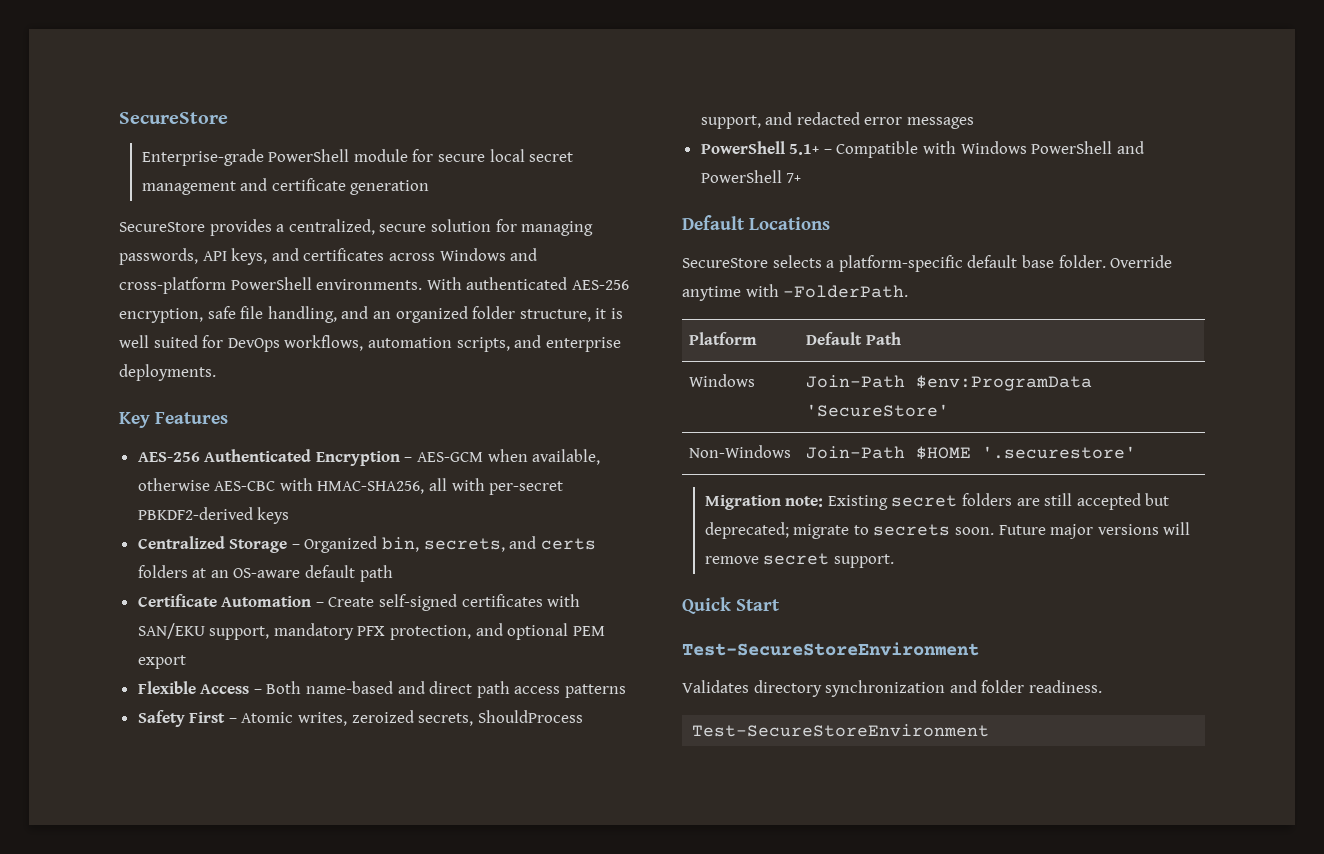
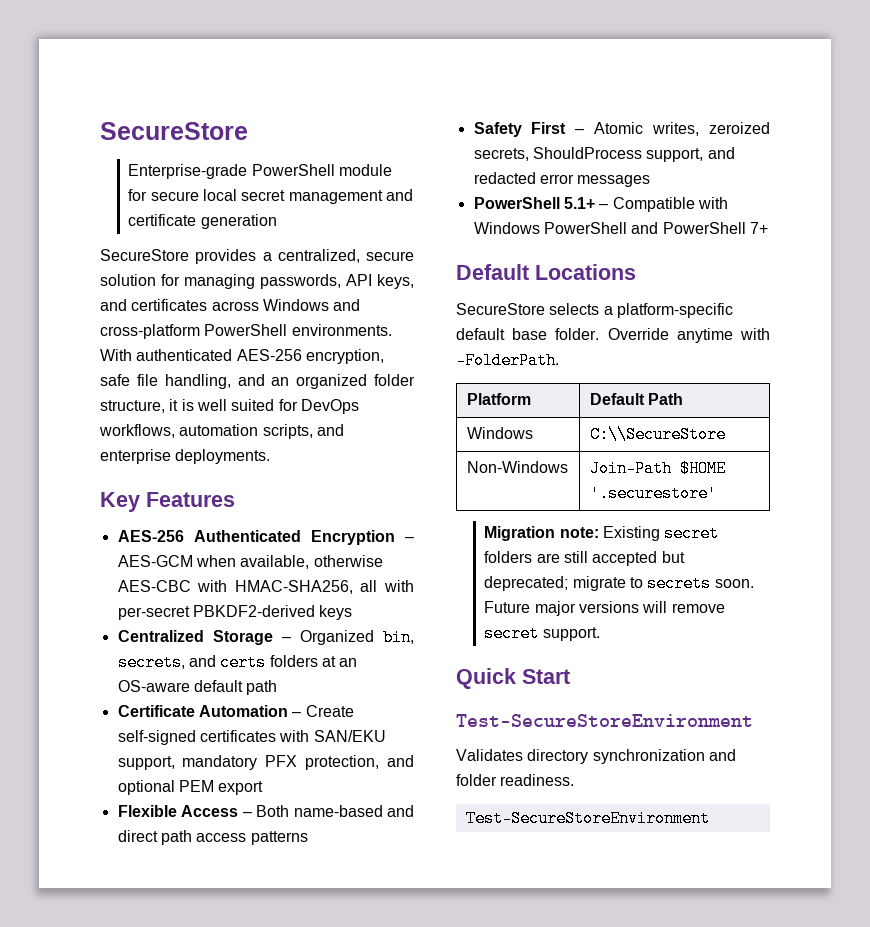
- Windows | Join-Path $env:ProgramData 'SecureStore'
+ Windows | C:\\SecureStore

